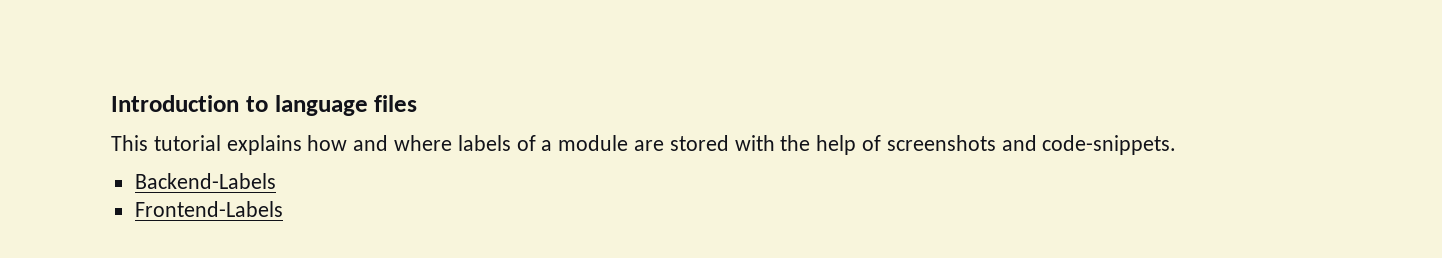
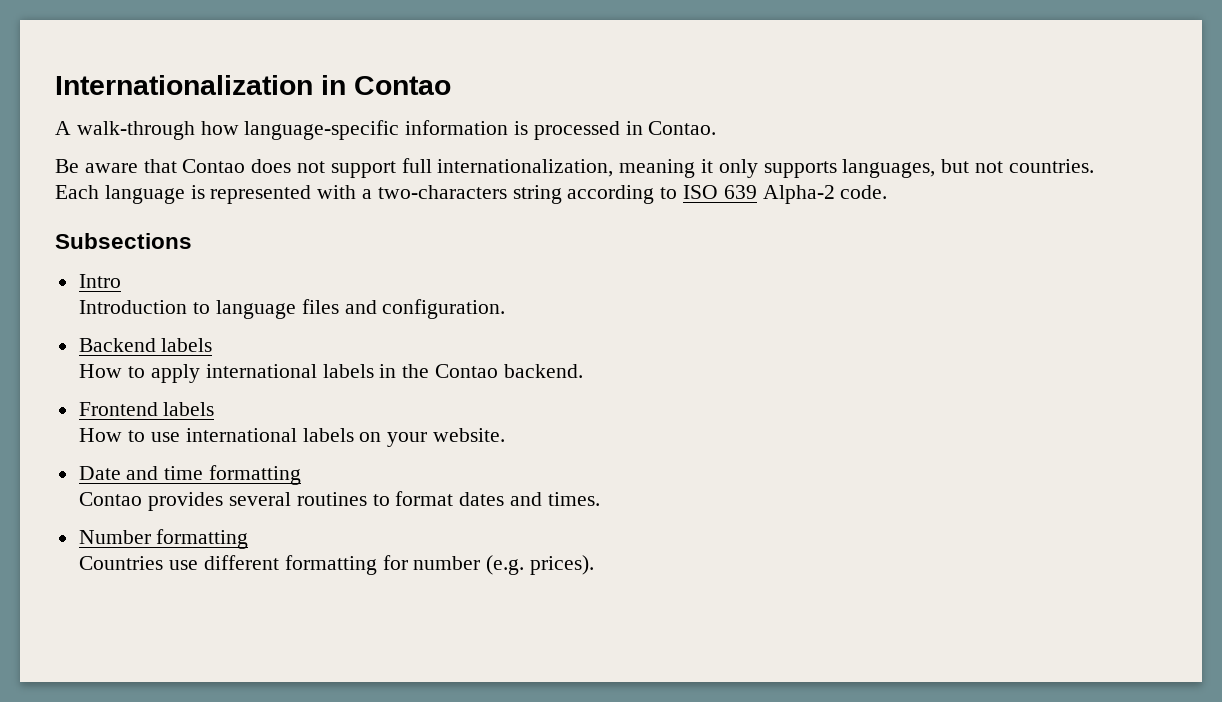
- Introduction to language files
- This tutorial explains how and where labels of a module are stored with the help of screenshots and code-snippets.
- Backend-Labels
- Frontend-Labels
+ Internationalization in Contao
+ A walk-through how language-specific information is processed in Contao.
+ Be aware that Contao does not support full internationalization, meaning it only supports languages, but not countries. Each language is represented with a two-characters string according to ISO 639 Alpha-2 code.
+ Subsections
+ Intro
+ Introduction to language files and configuration.
+ Backend labels
+ How to apply international labels in the Contao backend.
+ Frontend labels
+ How to use international labels on your website.
+ Date and time formatting
+ Contao provides several routines to format dates and times.
+ Number formatting
+ Countries use different formatting for number (e.g. prices).

